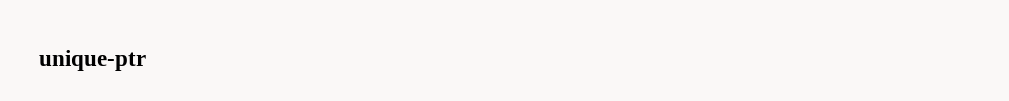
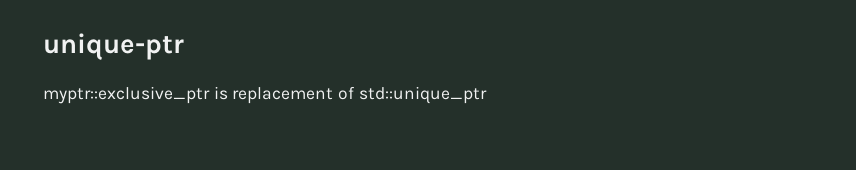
+ myptr::exclusive_ptr is replacement of std::unique_ptr

